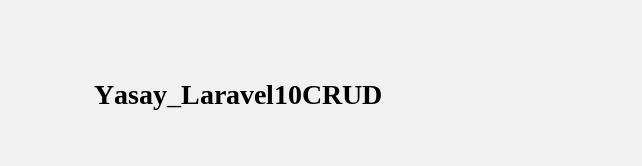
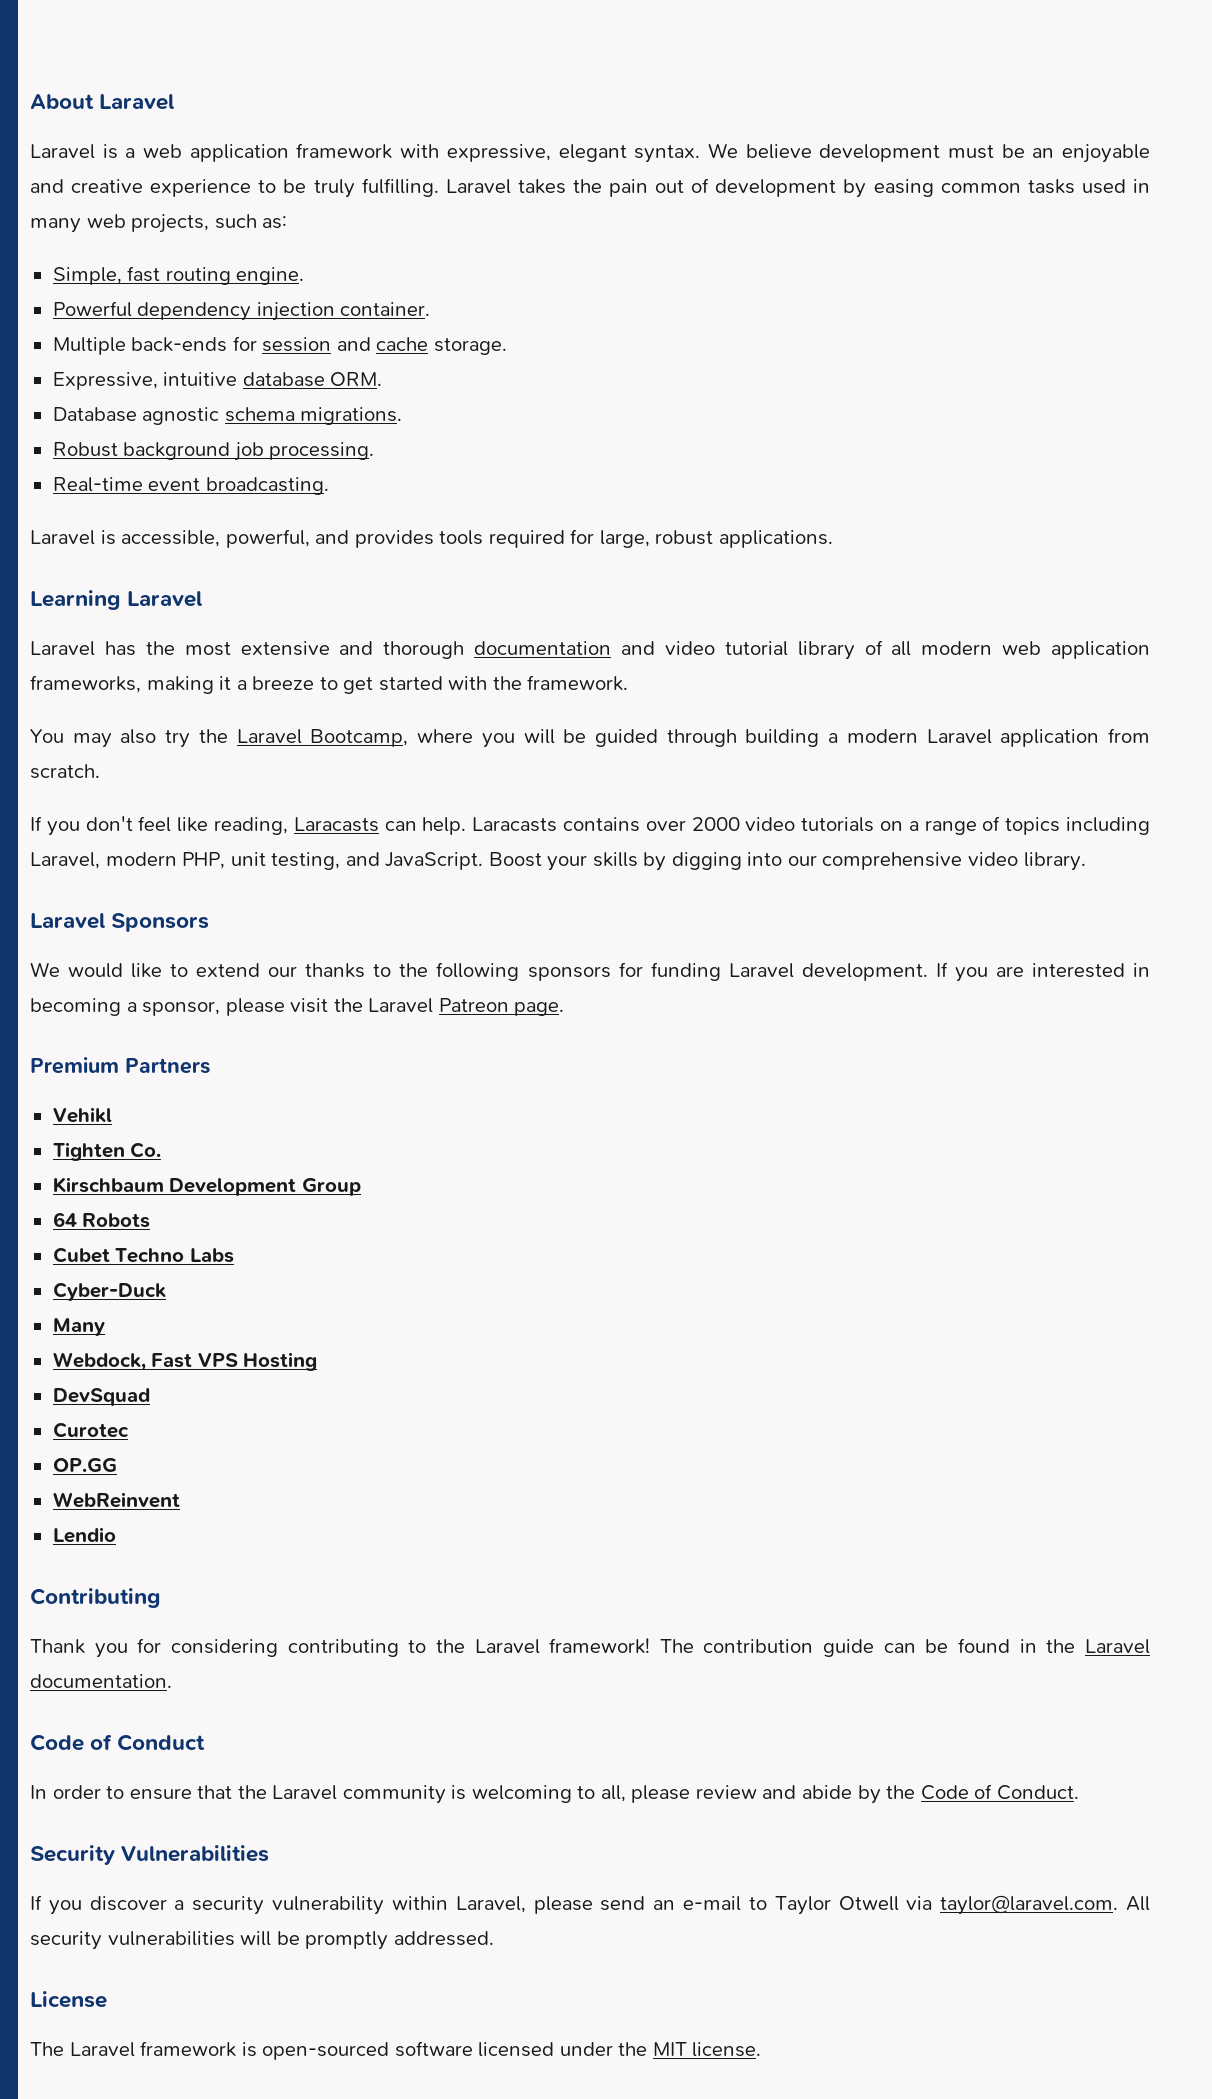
- Yasay_Laravel10CRUD
+ About Laravel
+ Laravel is a web application framework with expressive, elegant syntax. We believe development must be an enjoyable and creative experience to be truly fulfilling. Laravel takes the pain out of development by easing common tasks used in many web projects, such as:
+ Simple, fast routing engine.
+ Powerful dependency injection container.
+ Multiple back-ends for session and cache storage.
+ Expressive, intuitive database ORM.
+ Database agnostic schema migrations.
+ Robust background job processing.
+ Real-time event broadcasting.
+ Laravel is accessible, powerful, and provides tools required for large, robust applications.
+ Learning Laravel
+ Laravel has the most extensive and thorough documentation and video tutorial library of all modern web application frameworks, making it a breeze to get started with the framework.
+ You may also try the Laravel Bootcamp, where you will be guided through building a modern Laravel application from scratch.
+ If you don't feel like reading, Laracasts can help. Laracasts contains over 2000 video tutorials on a range of topics including Laravel, modern PHP, unit testing, and JavaScript. Boost your skills by digging into our comprehensive video library.
+ Laravel Sponsors
+ We would like to extend our thanks to the following sponsors for funding Laravel development. If you are interested in becoming a sponsor, please visit the Laravel Patreon page.
+ Premium Partners
+ Vehikl
+ Tighten Co.
+ Kirschbaum Development Group
+ 64 Robots
+ Cubet Techno Labs
+ Cyber-Duck
+ Many
+ Webdock, Fast VPS Hosting
+ DevSquad
+ Curotec
+ OP.GG
+ WebReinvent
+ Lendio
+ Contributing
+ Thank you for considering contributing to the Laravel framework! The contribution guide can be found in the Laravel documentation.
+ Code of Conduct
+ In order to ensure that the Laravel community is welcoming to all, please review and abide by the Code of Conduct.
+ Security Vulnerabilities
+ If you discover a security vulnerability within Laravel, please send an e-mail to Taylor Otwell via taylor@laravel.com. All security vulnerabilities will be promptly addressed.
+ License
+ The Laravel framework is open-sourced software licensed under the MIT license.

